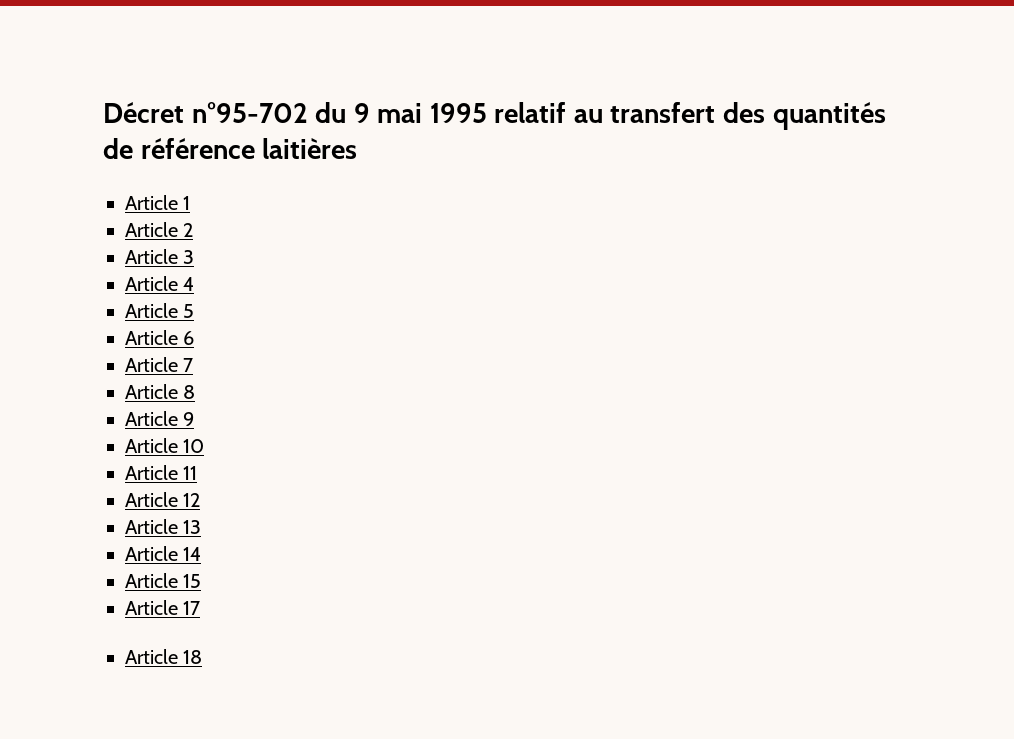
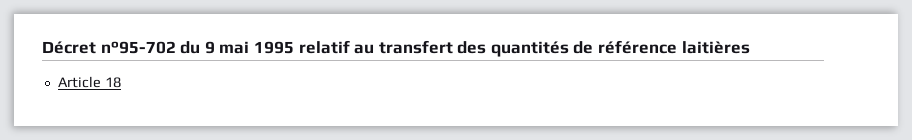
- Article 1
- Article 2
- Article 3
- Article 4
- Article 5
- Article 6
- Article 7
- Article 8
- Article 9
- Article 10
- Article 11
- Article 12
- Article 13
- Article 14
- Article 15
- Article 17

